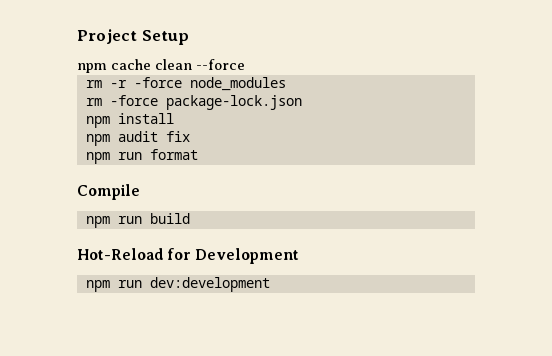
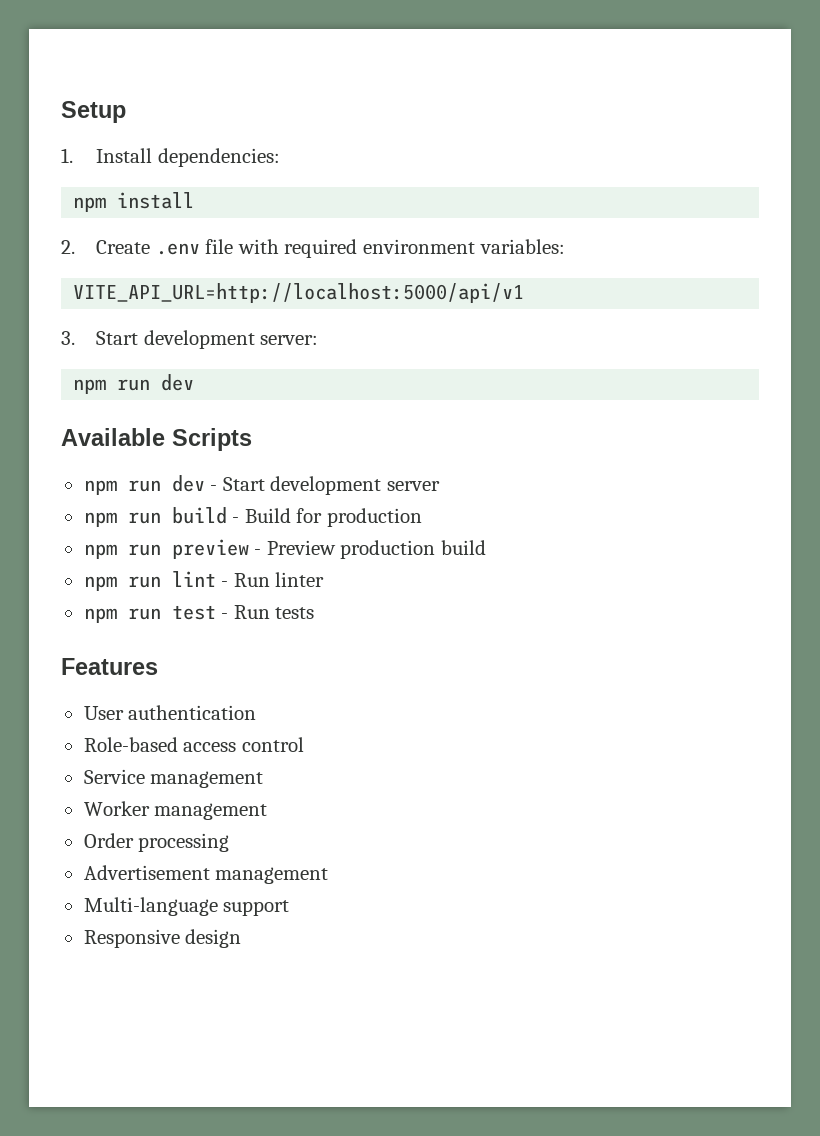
- Project Setup
+ Setup
- npm cache clean --force
- rm -r -force node_modules
- rm -force package-lock.json
+ 1. Install dependencies:
  npm install
- npm audit fix
- npm run format
- Compile
- npm run build
- Hot-Reload for Development
- npm run dev:development
+ 2. Create .env file with required environment variables:
+ VITE_API_URL=http://localhost:5000/api/v1
+ 3. Start development server:
+ npm run dev
+ Available Scripts
+ npm run dev - Start development server
+ npm run build - Build for production
+ npm run preview - Preview production build
+ npm run lint - Run linter
+ npm run test - Run tests
+ Features
+ User authentication
+ Role-based access control
+ Service management
+ Worker management
+ Order processing
+ Advertisement management
+ Multi-language support
+ Responsive design

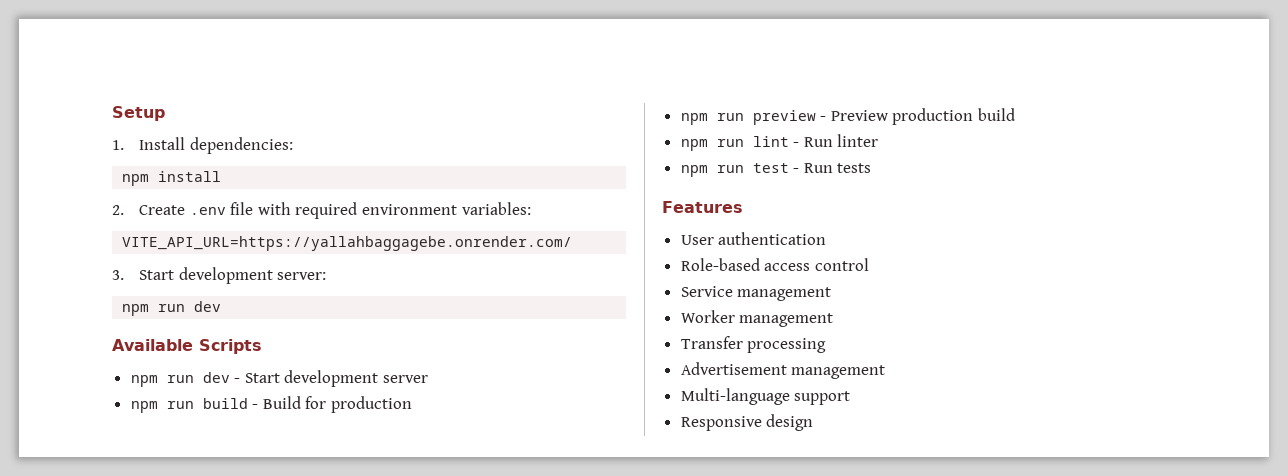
- VITE_API_URL=http://localhost:5000/api/v1
+ VITE_API_URL=https://yallahbaggagebe.onrender.com/
- Order processing
+ Transfer processing

